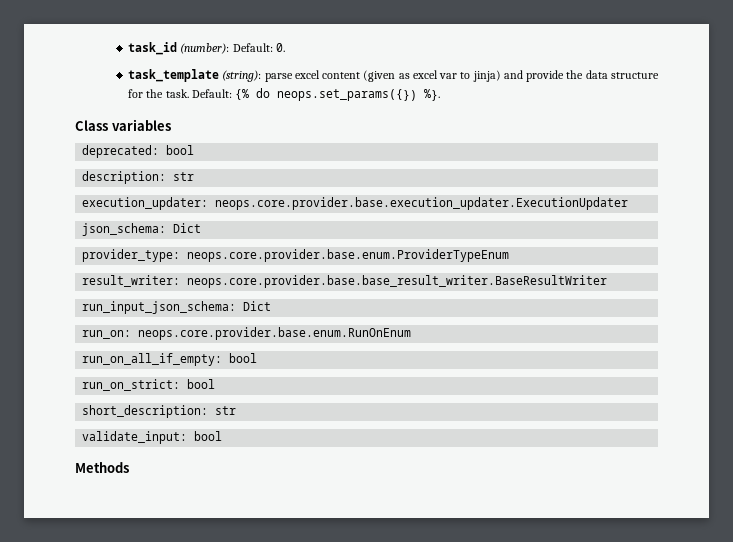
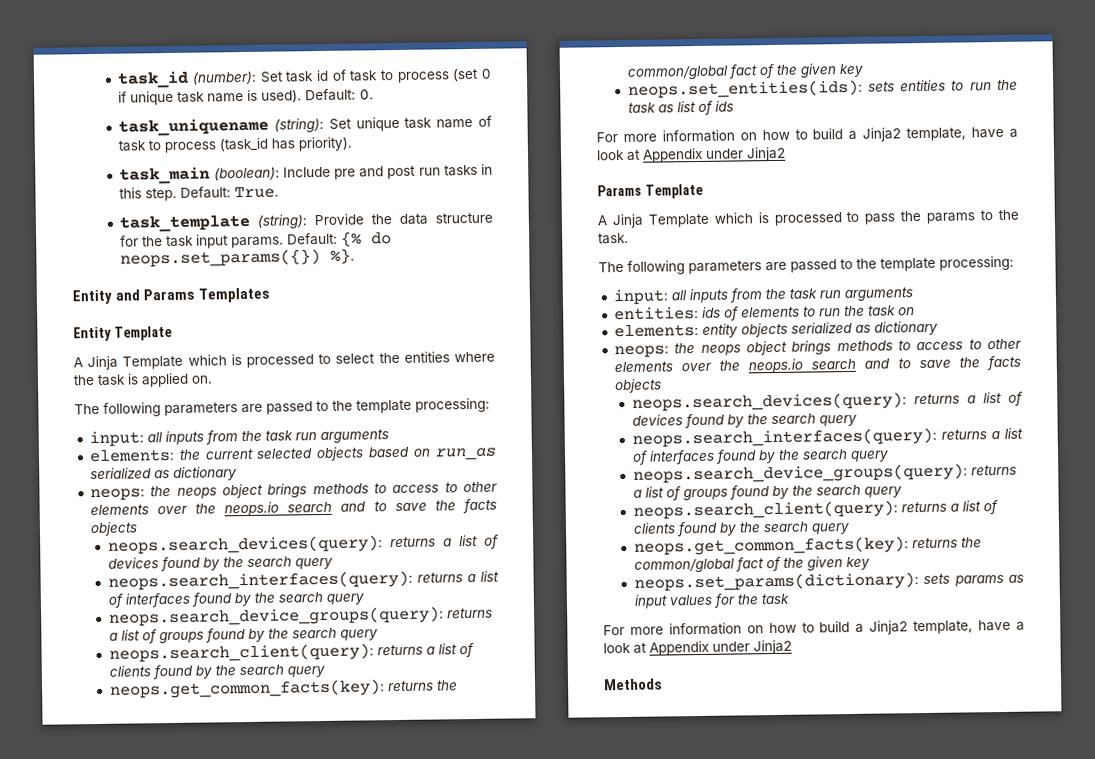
- task_id (number): Default: 0.
- task_template (string): parse excel content (given as excel var to jinja) and provide the data structure for the task.
+ task_id (number): Set task id of task to process (set 0 if unique task name is used). Default: 0.
+ task_uniquename (string): Set unique task name of task to process (task_id has priority).
+ task_main (boolean): Include pre and post run tasks in this step. Default: True.
+ task_template (string): Provide the data structure for the task input params.
- Class variables
- deprecated: bool
- description: str
- execution_updater: neops.core.provider.base.execution_updater.ExecutionUpdater
- json_schema: Dict
- provider_type: neops.core.provider.base.enum.ProviderTypeEnum
- result_writer: neops.core.provider.base.base_result_writer.BaseResultWriter
- run_input_json_schema: Dict
- run_on: neops.core.provider.base.enum.RunOnEnum
- run_on_all_if_empty: bool
- run_on_strict: bool
- short_description: str
- validate_input: bool
+ Entity and Params Templates
+ Entity Template
+ A Jinja Template which is processed to select the entities where the task is applied on.
+ The following parameters are passed to the template processing:
+ input: all inputs from the task run arguments
+ elements: the current selected objects based on run_as serialized as dictionary
+ neops: the neops object brings methods to access to other elements over the neops.io search and to save the facts objects
+ neops.search_devices(query): returns a list of devices found by the search query
+ neops.search_interfaces(query): returns a list of interfaces found by the search query
+ neops.search_device_groups(query): returns a list of groups found by the search query
+ neops.search_client(query): returns a list of clients found by the search query
+ neops.get_common_facts(key): returns the common/global fact of the given key
+ neops.set_entities(ids): sets entities to run the task as list of ids
+ For more information on how to build a Jinja2 template, have a look at Appendix under Jinja2
+ Params Template
+ A Jinja Template which is processed to pass the params to the task.
+ The following parameters are passed to the template processing:
+ input: all inputs from the task run arguments
+ entities: ids of elements to run the task on
+ elements: entity objects serialized as dictionary
+ neops: the neops object brings methods to access to other elements over the neops.io search and to save the facts objects
+ neops.search_devices(query): returns a list of devices found by the search query
+ neops.search_interfaces(query): returns a list of interfaces found by the search query
+ neops.search_device_groups(query): returns a list of groups found by the search query
+ neops.search_client(query): returns a list of clients found by the search query
+ neops.get_common_facts(key): returns the common/global fact of the given key
+ neops.set_params(dictionary): sets params as input values for the task
+ For more information on how to build a Jinja2 template, have a look at Appendix under Jinja2

